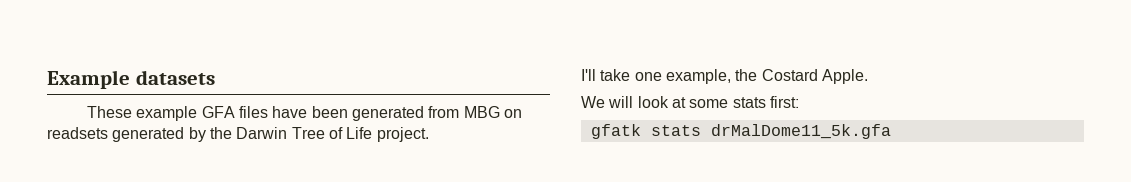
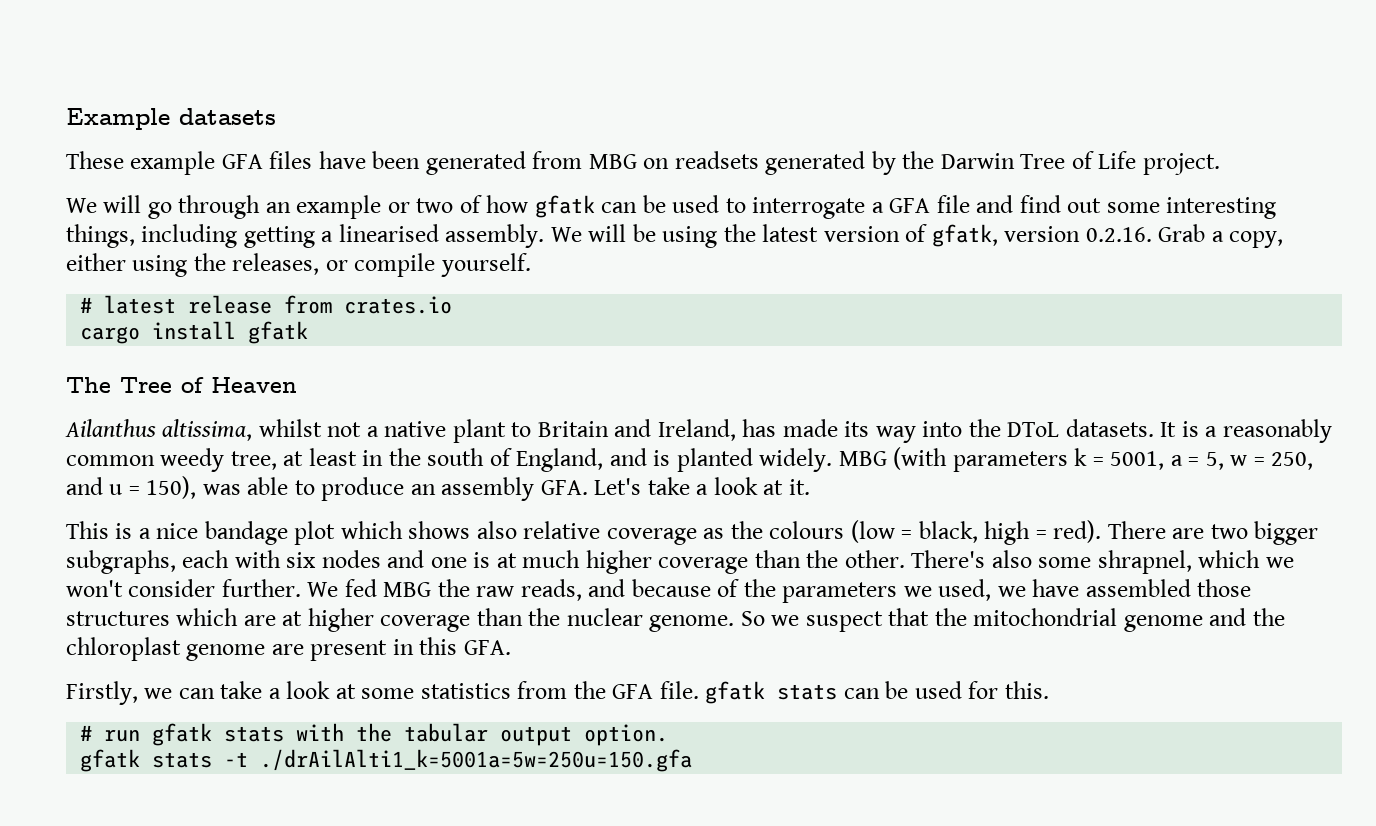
- I'll take one example, the Costard Apple.
- We will look at some stats first:
- gfatk stats drMalDome11_5k.gfa
+ We will go through an example or two of how gfatk can be used to interrogate a GFA file and find out some interesting things, including getting a linearised assembly. We will be using the latest version of gfatk, version 0.2.16. Grab a copy, either using the releases, or compile yourself.
+ # latest release from crates.io
+ cargo install gfatk
+ The Tree of Heaven
+ Ailanthus altissima, whilst not a native plant to Britain and Ireland, has made its way into the DToL datasets. It is a reasonably common weedy tree, at least in the south of England, and is planted widely. MBG (with parameters k = 5001, a = 5, w = 250, and u = 150), was able to produce an assembly GFA. Let's take a look at it.
+ This is a nice bandage plot which shows also relative coverage as the colours (low = black, high = red). There are two bigger subgraphs, each with six nodes and one is at much higher coverage than the other. There's also some shrapnel, which we won't consider further. We fed MBG the raw reads, and because of the parameters we used, we have assembled those structures which are at higher coverage than the nuclear genome. So we suspect that the mitochondrial genome and the chloroplast genome are present in this GFA.
+ Firstly, we can take a look at some statistics from the GFA file. gfatk stats can be used for this.
+ # run gfatk stats with the tabular output option.
+ gfatk stats -t ./drAilAlti1_k=5001a=5w=250u=150.gfa

